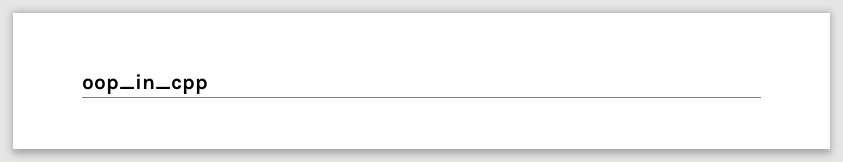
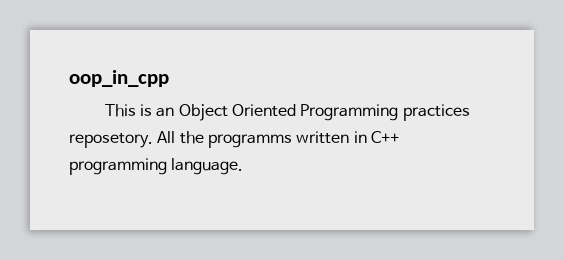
+ This is an Object Oriented Programming practices reposetory. All the programms written in C++ programming language.

